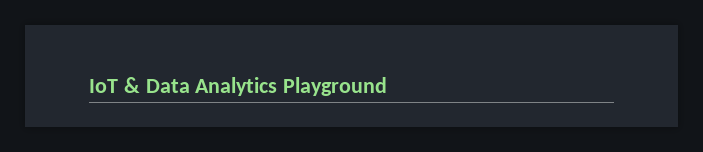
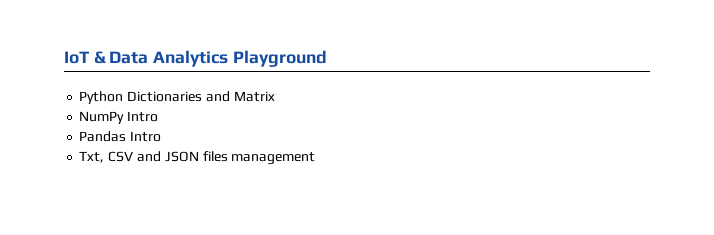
+ Python Dictionaries and Matrix
+ NumPy Intro
+ Pandas Intro
+ Txt, CSV and JSON files management

